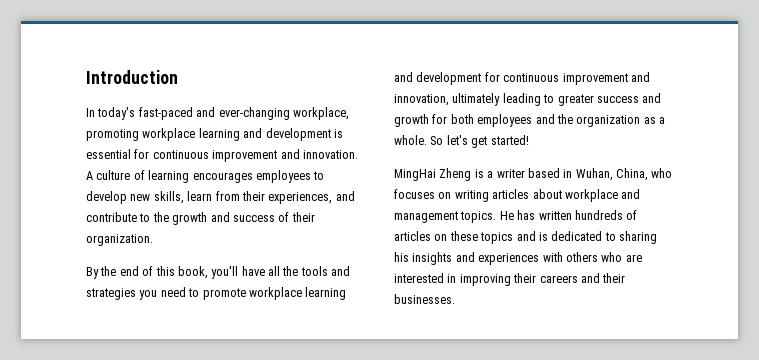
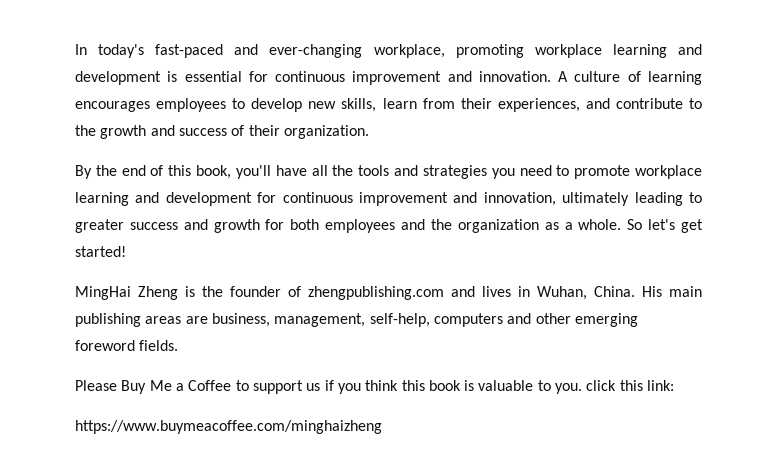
- Introduction
- MingHai Zheng is a writer based in Wuhan, China, who focuses on writing articles about workplace and management topics. He has written hundreds of articles on these topics and is dedicated to sharing his insights and experiences with others who are interested in improving their careers and their businesses.
+ MingHai Zheng is the founder of zhengpublishing.com and lives in Wuhan, China. His main publishing areas are business, management, self-help, computers and other emerging foreword fields.
+ Please Buy Me a Coffee to support us if you think this book is valuable to you. click this link:
+ https://www.buymeacoffee.com/minghaizheng

